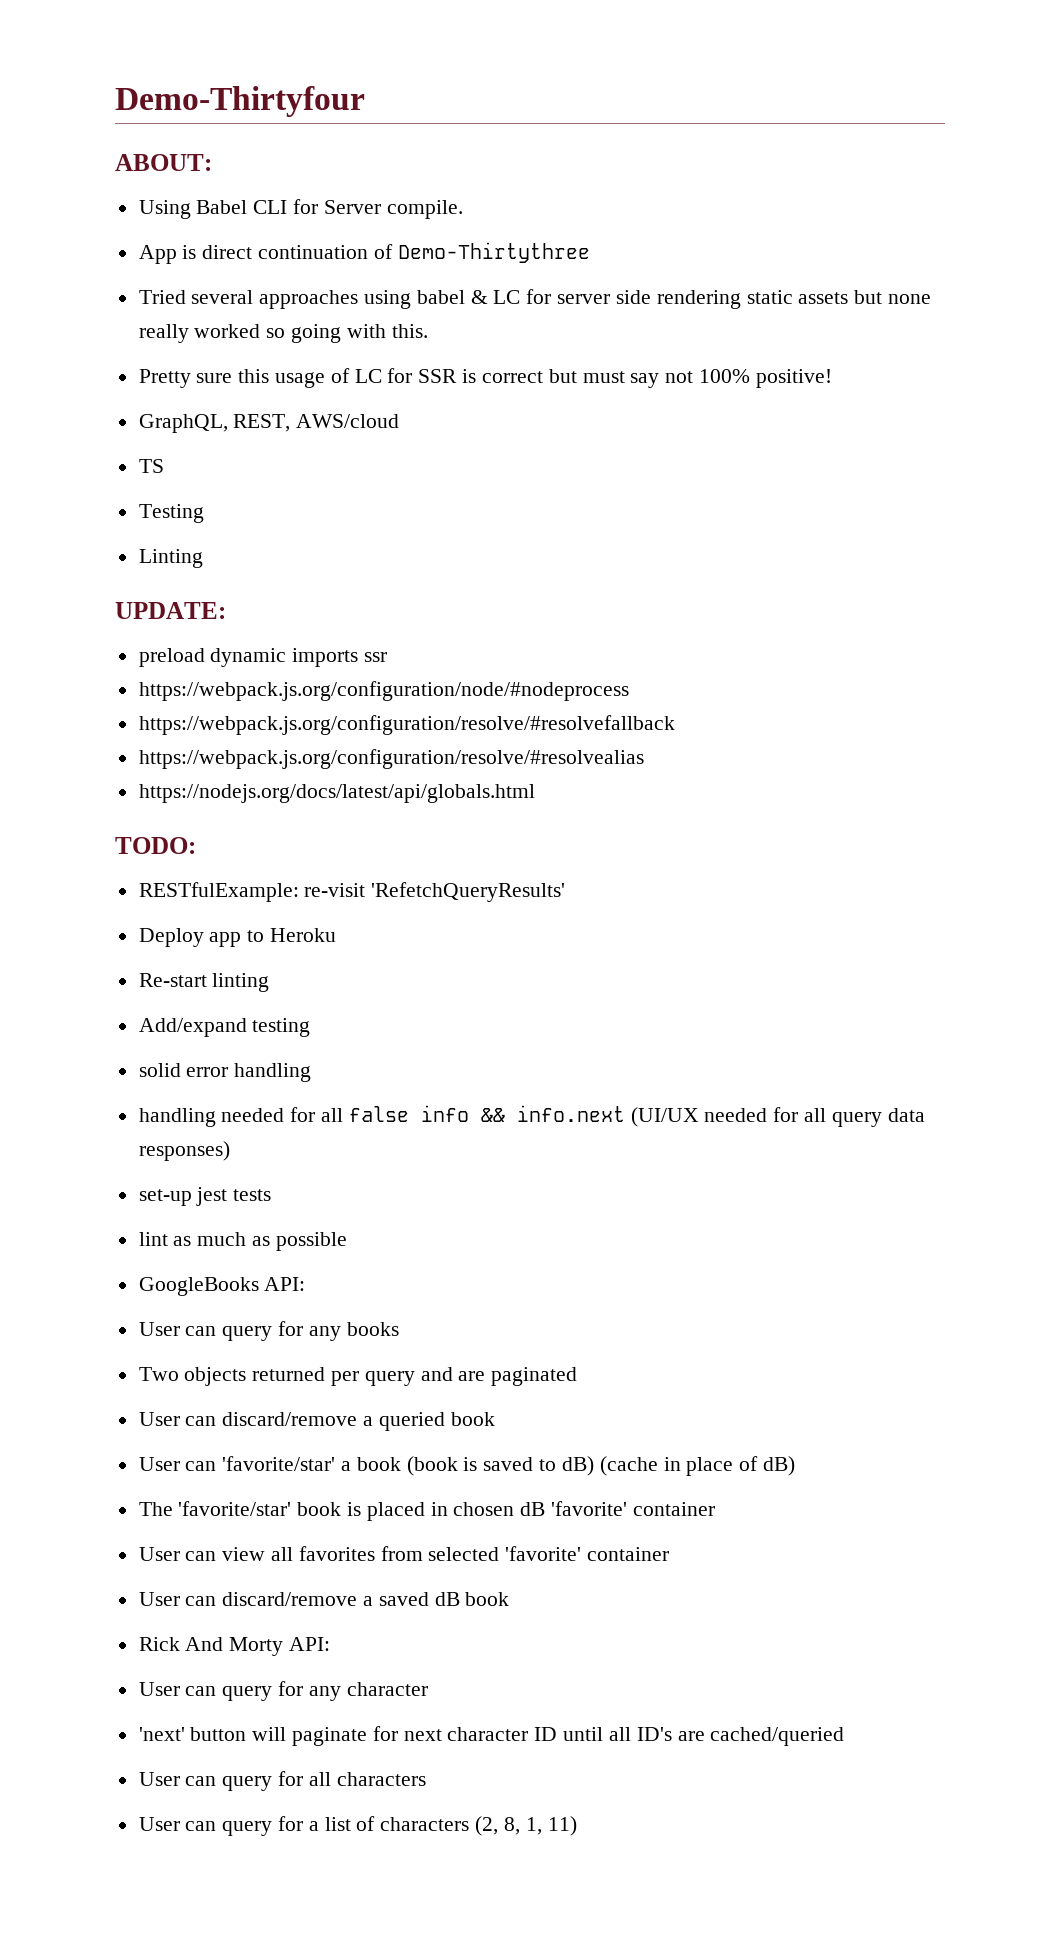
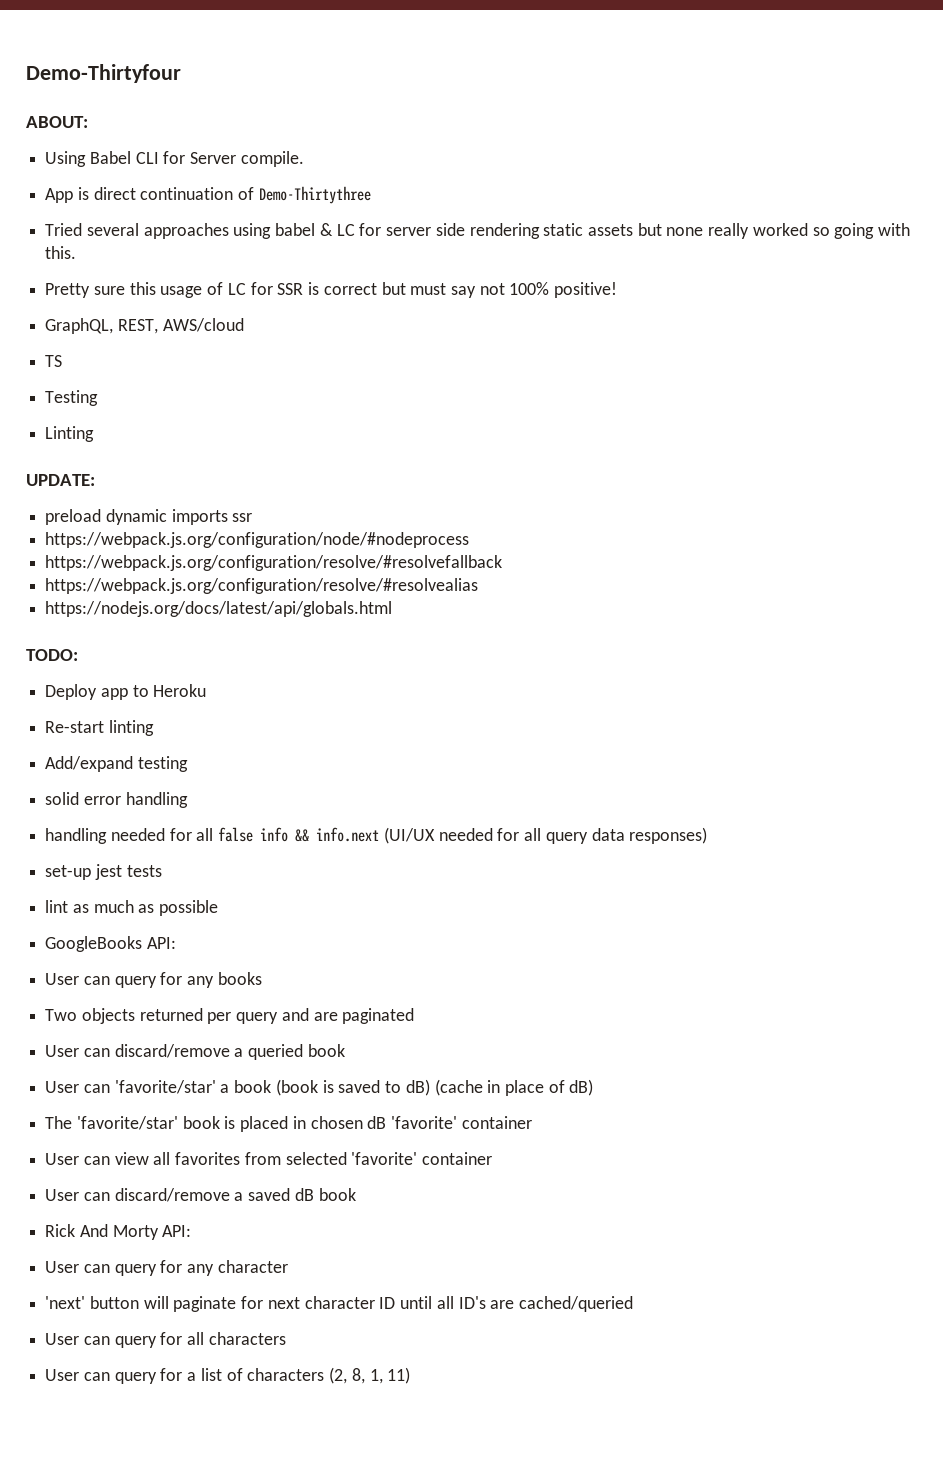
- RESTfulExample: re-visit 'RefetchQueryResults'

